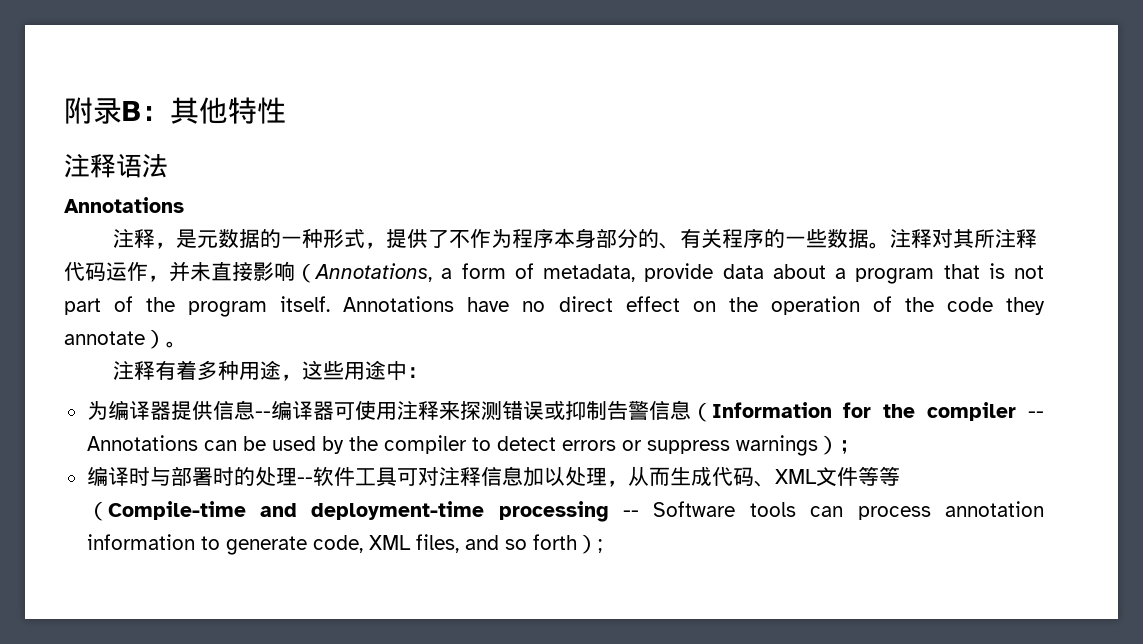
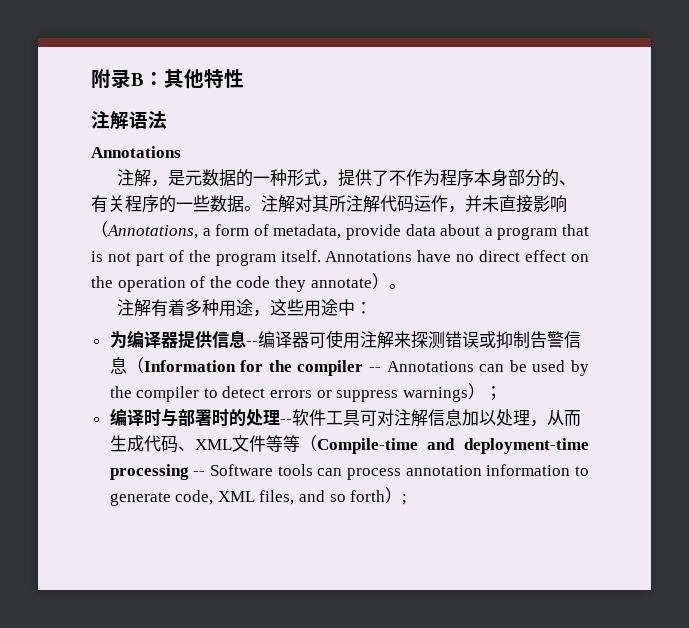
- 注释语法
+ 注解语法
- 注释，是元数据的一种形式，提供了不作为程序本身部分的、有关程序的一些数据。
+ 注解，是元数据的一种形式，提供了不作为程序本身部分的、有关程序的一些数据。
- 注释对其所注释代码运作，并未直接影响（Annotations, a form of metadata, provide data about a program that is not part of the program itself.
+ 注解对其所注解代码运作，并未直接影响（Annotations, a form of metadata, provide data about a program that is not part of the program itself.
- 注释有着多种用途，这些用途中：
+ 注解有着多种用途，这些用途中：
- 为编译器提供信息--编译器可使用注释来探测错误或抑制告警信息（Information for the compiler -- Annotations can be used by the compiler to detect errors or suppress warnings）；
+ 为编译器提供信息--编译器可使用注解来探测错误或抑制告警信息（Information for the compiler -- Annotations can be used by the compiler to detect errors or suppress warnings）；
- 编译时与部署时的处理--软件工具可对注释信息加以处理，从而生成代码、XML文件等等（Compile-time and deployment-time processing -- Software tools can process annotation information to generate code, XML files, and so forth）;
+ 编译时与部署时的处理--软件工具可对注解信息加以处理，从而生成代码、XML文件等等（Compile-time and deployment-time processing -- Software tools can process annotation information to generate code, XML files, and so forth）;

